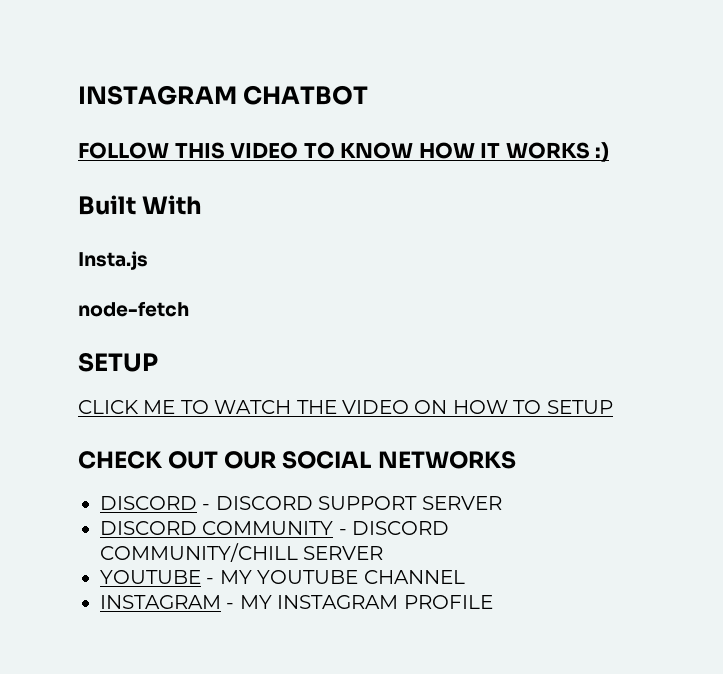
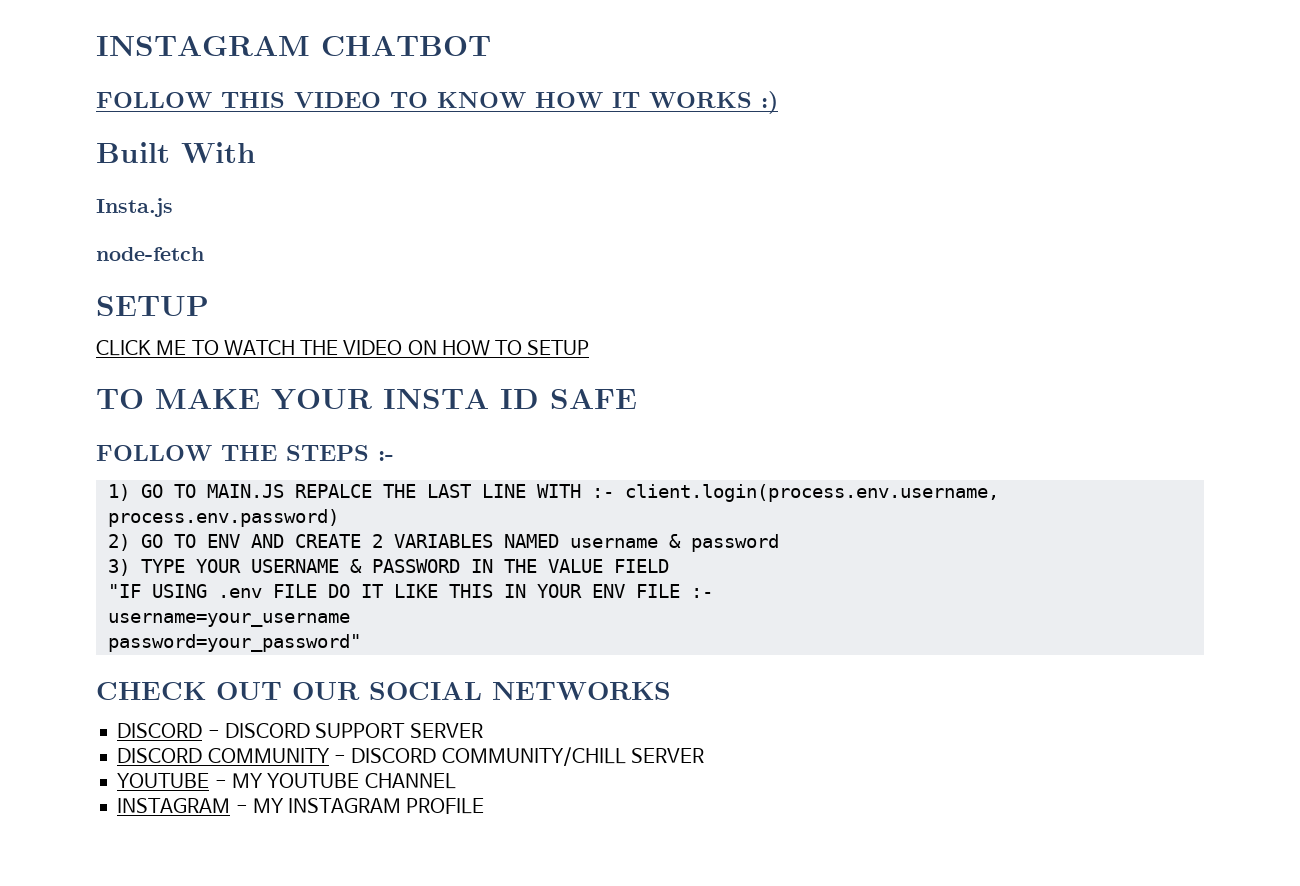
+ TO MAKE YOUR INSTA ID SAFE
+ FOLLOW THE STEPS :-
+ 1) GO TO MAIN.JS REPALCE THE LAST LINE WITH :- client.login(process.env.username, process.env.password)
+ 2) GO TO ENV AND CREATE 2 VARIABLES NAMED username & password
+ 3) TYPE YOUR USERNAME & PASSWORD IN THE VALUE FIELD
+ "IF USING .env FILE DO IT LIKE THIS IN YOUR ENV FILE :-
+ username=your_username
+ password=your_password"

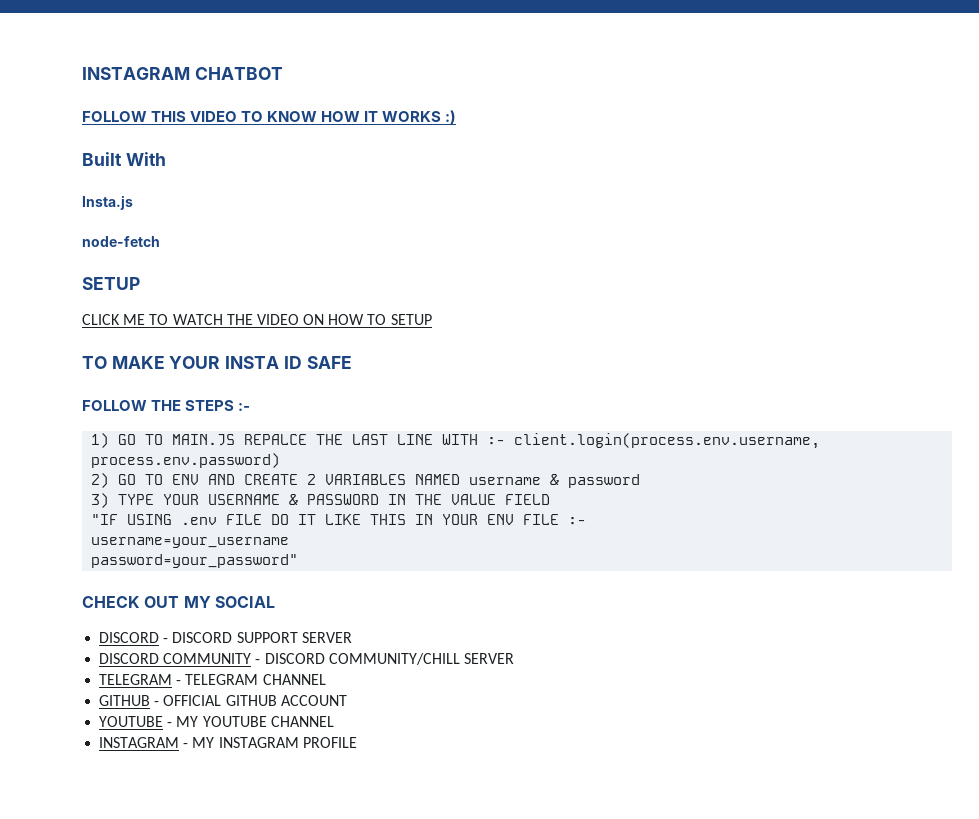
- CHECK OUT OUR SOCIAL NETWORKS
+ CHECK OUT MY SOCIAL
+ TELEGRAM - TELEGRAM CHANNEL
+ GITHUB - OFFICIAL GITHUB ACCOUNT

